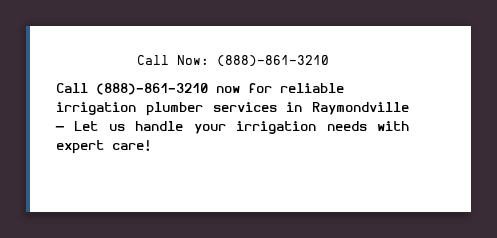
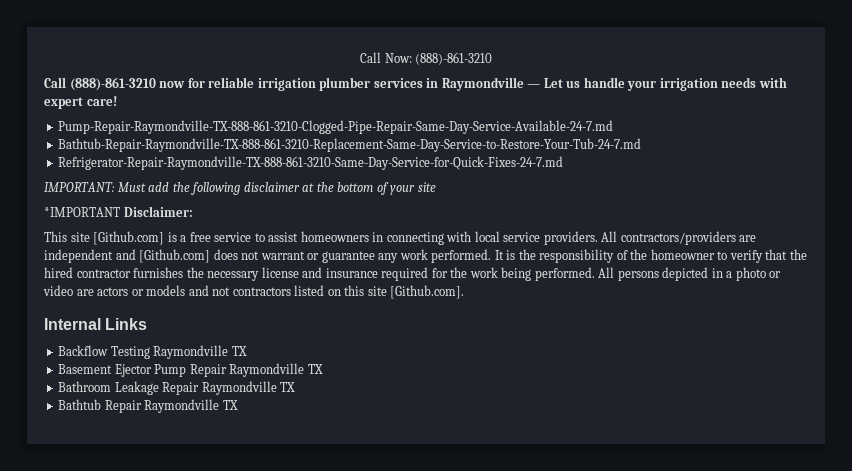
+ Pump-Repair-Raymondville-TX-888-861-3210-Clogged-Pipe-Repair-Same-Day-Service-Available-24-7.md
+ Bathtub-Repair-Raymondville-TX-888-861-3210-Replacement-Same-Day-Service-to-Restore-Your-Tub-24-7.md
+ Refrigerator-Repair-Raymondville-TX-888-861-3210-Same-Day-Service-for-Quick-Fixes-24-7.md
+ IMPORTANT: Must add the following disclaimer at the bottom of your site
+ *IMPORTANT Disclaimer:
+ This site [Github.com] is a free service to assist homeowners in connecting with local service providers. All contractors/providers are independent and [Github.com] does not warrant or guarantee any work performed. It is the responsibility of the homeowner to verify that the hired contractor furnishes the necessary license and insurance required for the work being performed. All persons depicted in a photo or video are actors or models and not contractors listed on this site [Github.com].
+ Internal Links
+ Backflow Testing Raymondville TX
+ Basement Ejector Pump Repair Raymondville TX
+ Bathroom Leakage Repair Raymondville TX
+ Bathtub Repair Raymondville TX

